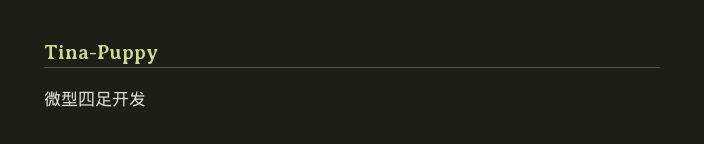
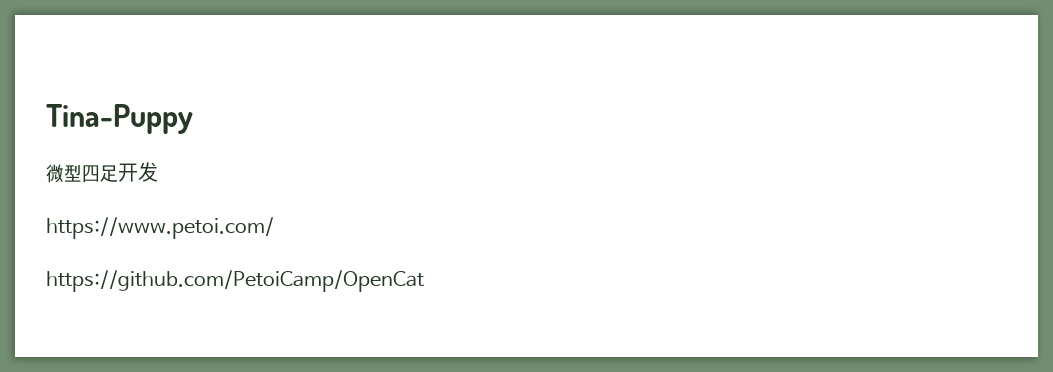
+ https://www.petoi.com/
+ https://github.com/PetoiCamp/OpenCat

